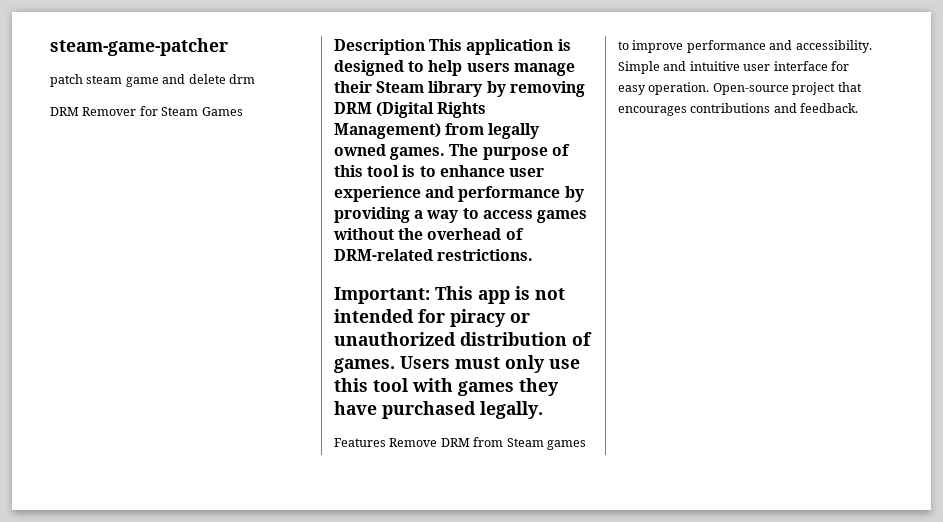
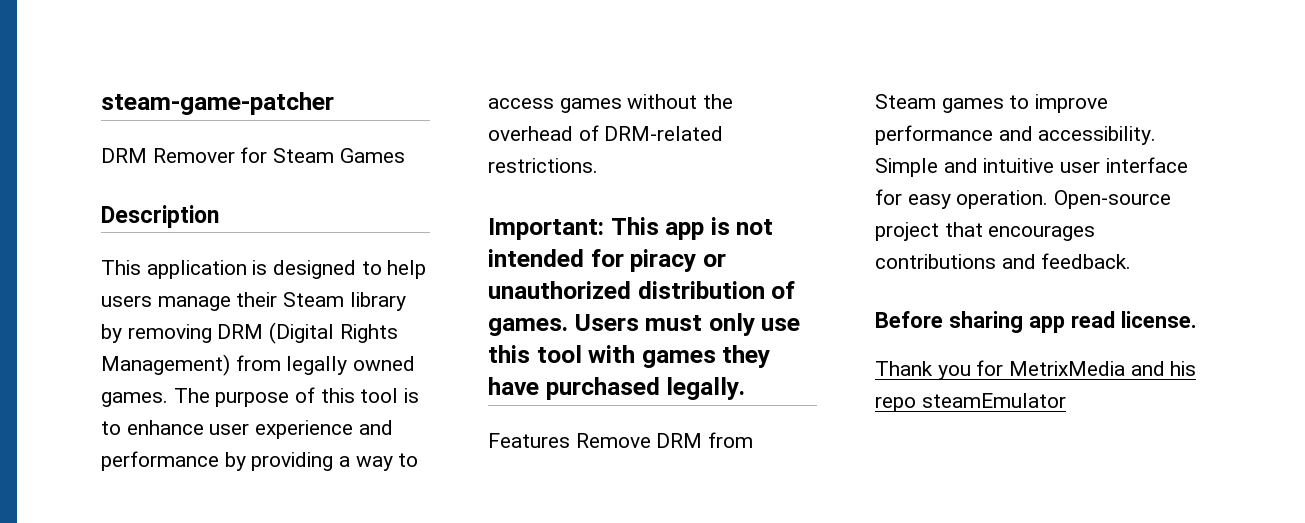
- patch steam game and delete drm
- Description This application is designed to help users manage their Steam library by removing DRM (Digital Rights Management) from legally owned games.
+ Description
+ This application is designed to help users manage their Steam library by removing DRM (Digital Rights Management) from legally owned games.
+ Before sharing app read license.
+ Thank you for MetrixMedia and his repo steamEmulator

